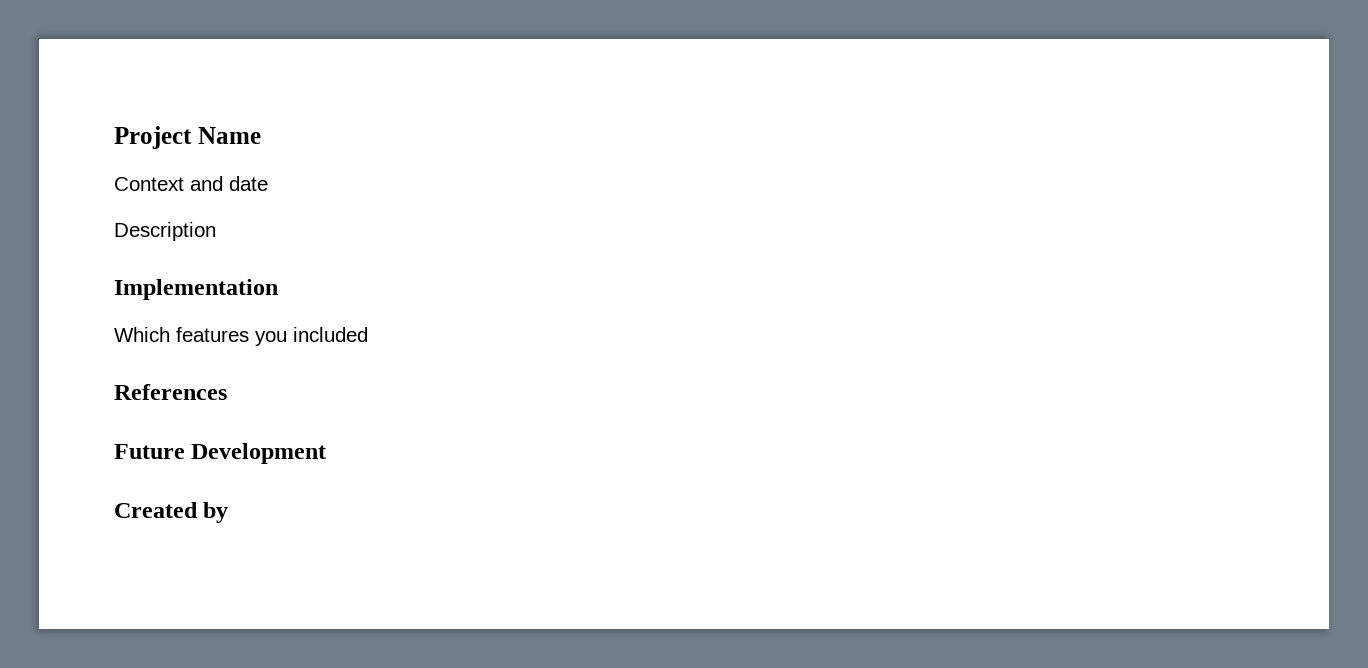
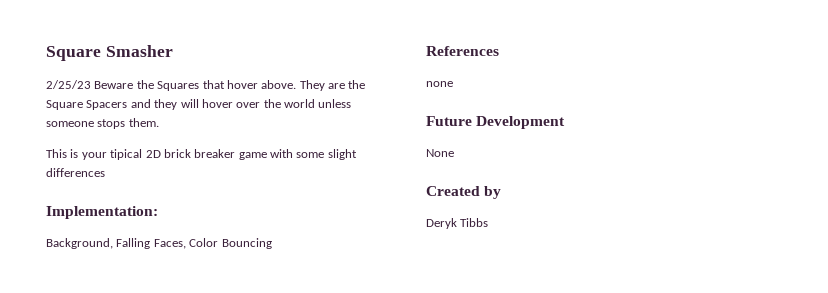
- Project Name
- Context and date
- Description
- Implementation
- Which features you included
+ Square Smasher
+ 2/25/23 Beware the Squares that hover above. They are the Square Spacers and they will hover over the world unless someone stops them.
+ This is your tipical 2D brick breaker game with some slight differences
+ Implementation:
+ Background, Falling Faces, Color Bouncing
+ none
+ None
+ Deryk Tibbs

